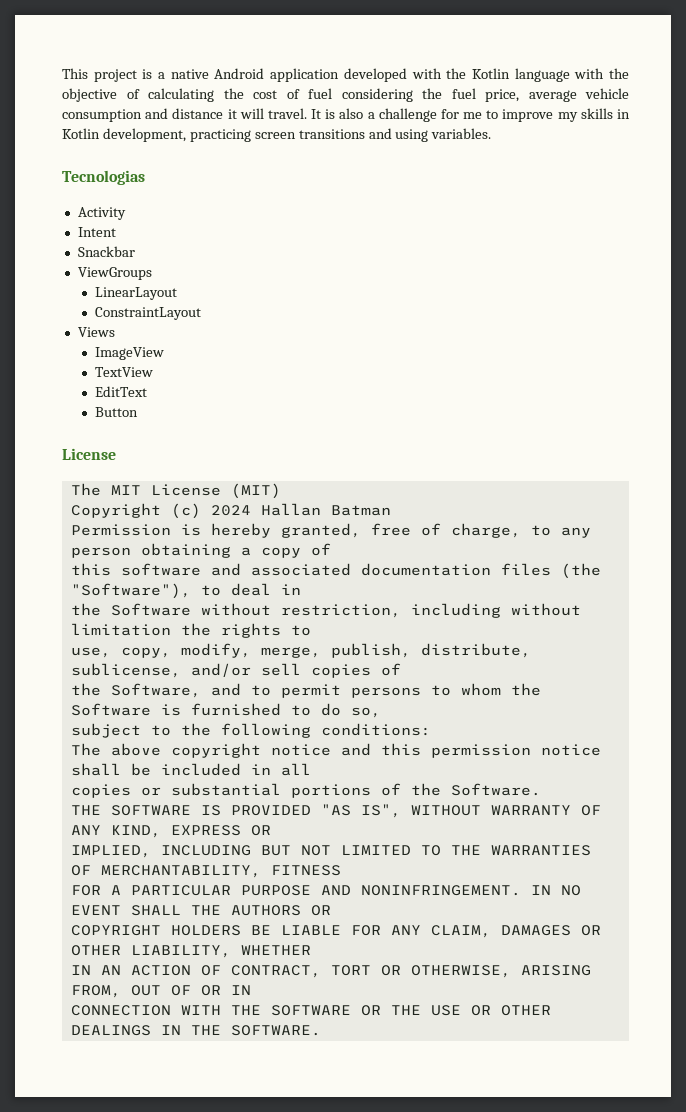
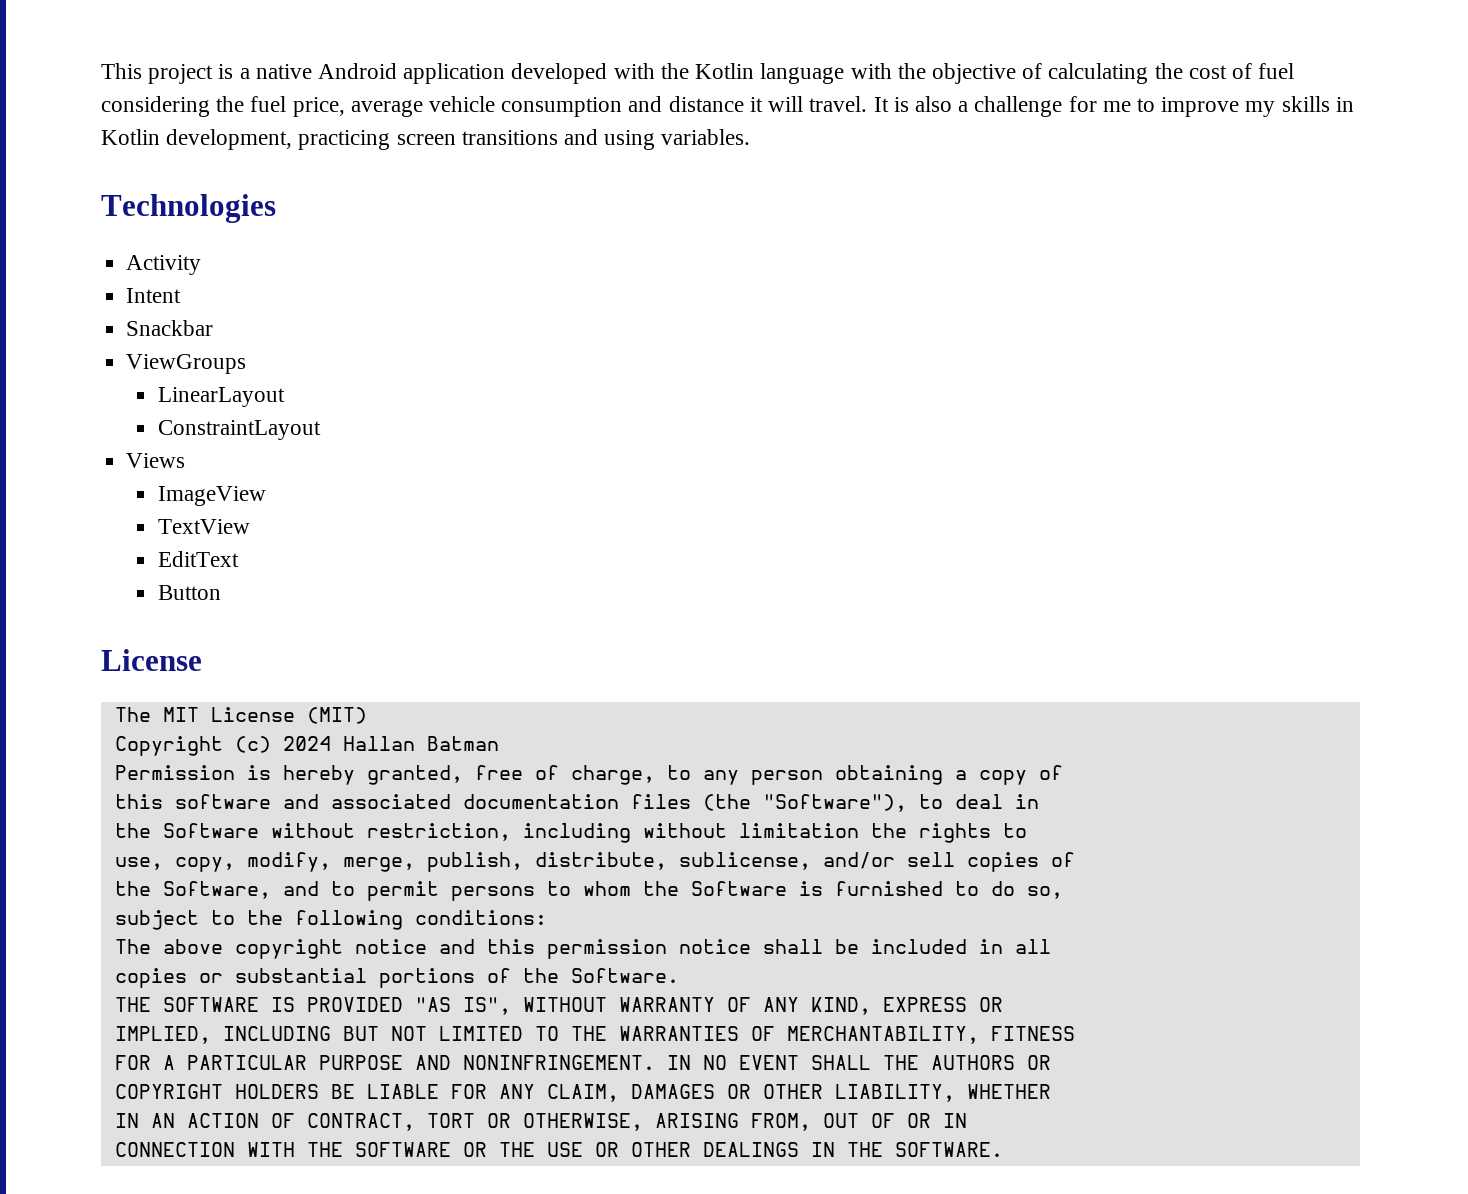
- Tecnologias
+ Technologies

